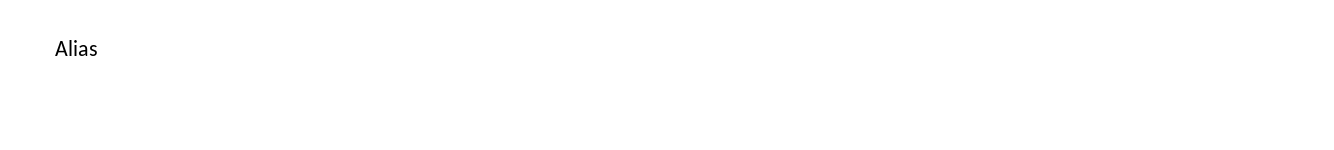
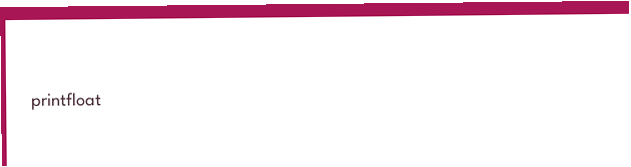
- Alias
+ printfloat

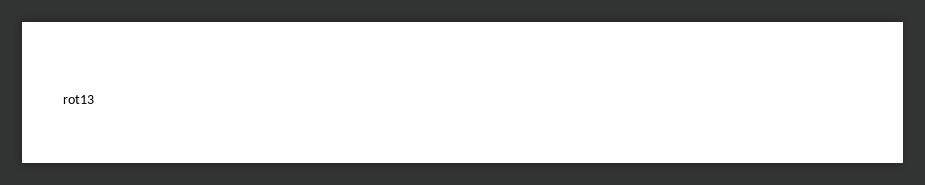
- printfloat
+ rot13

